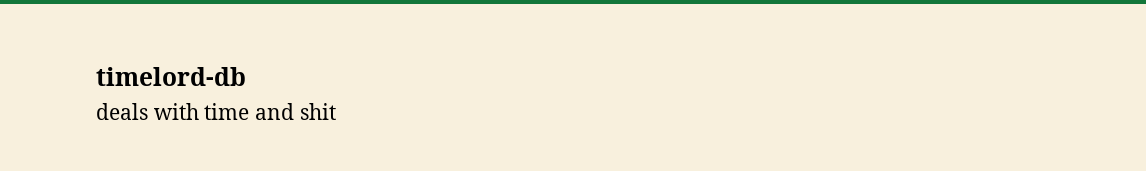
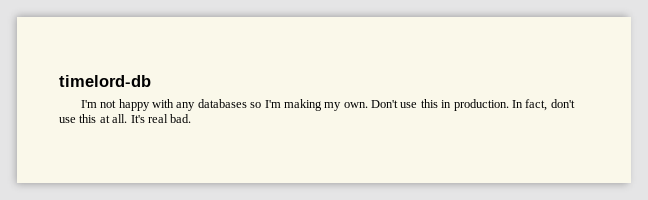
- deals with time and shit
+ I'm not happy with any databases so I'm making my own. Don't use this in production. In fact, don't use this at all. It's real bad.

